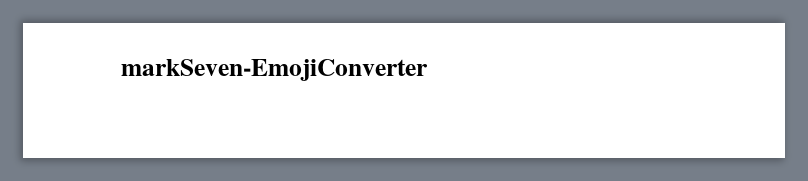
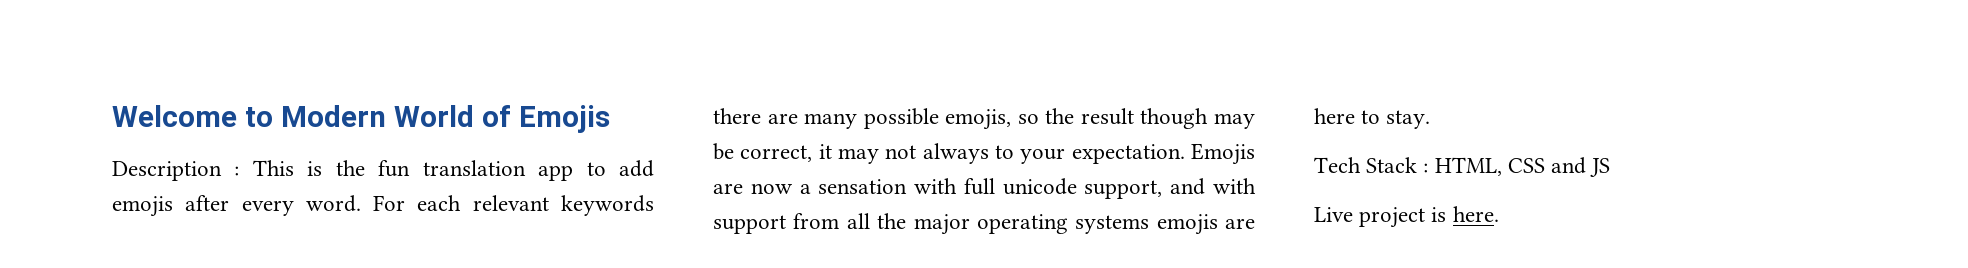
- markSeven-EmojiConverter
+ Welcome to Modern World of Emojis
+ Description : This is the fun translation app to add emojis after every word. For each relevant keywords there are many possible emojis, so the result though may be correct, it may not always to your expectation. Emojis are now a sensation with full unicode support, and with support from all the major operating systems emojis are here to stay.
+ Tech Stack : HTML, CSS and JS
+ Live project is here.

